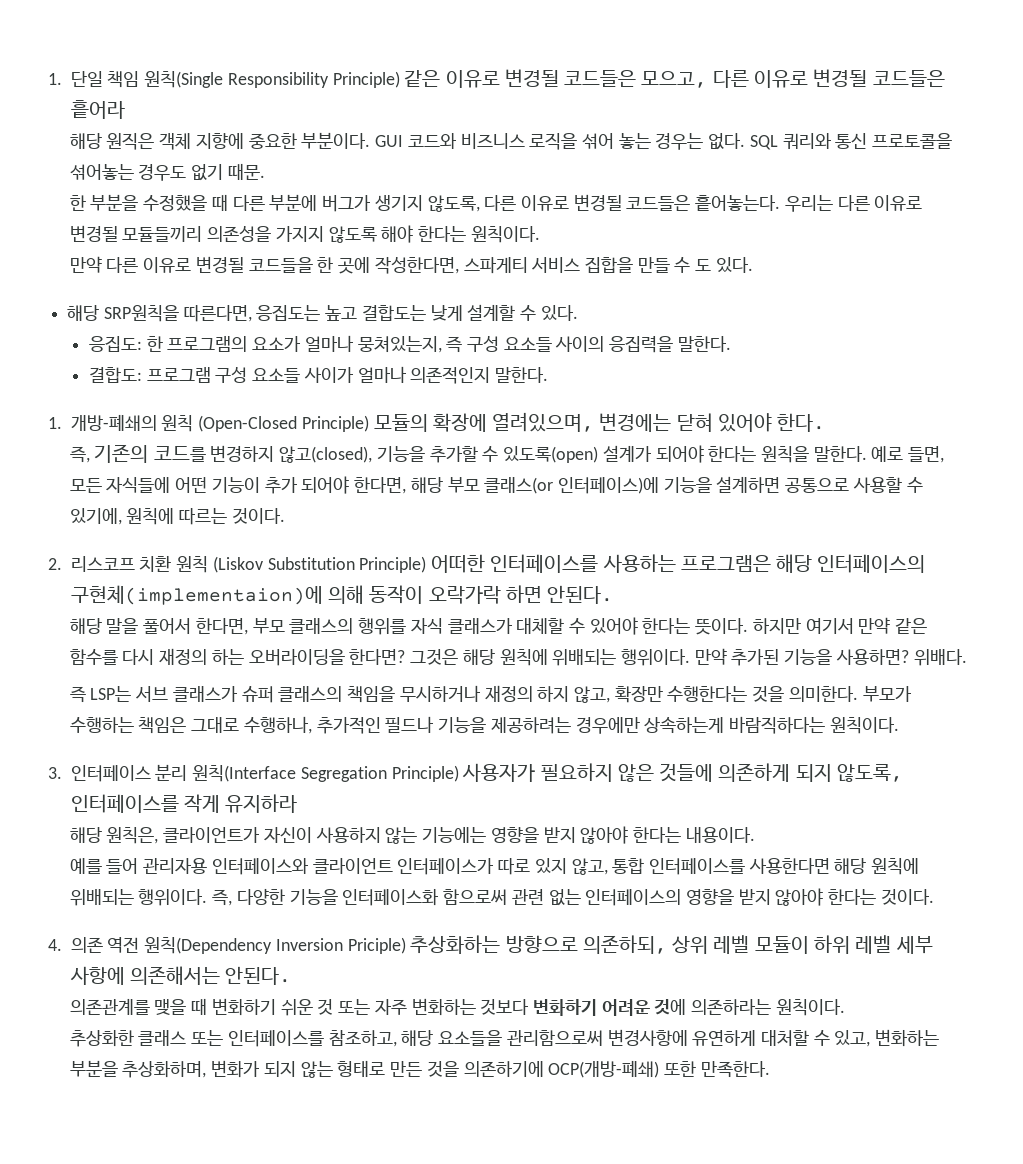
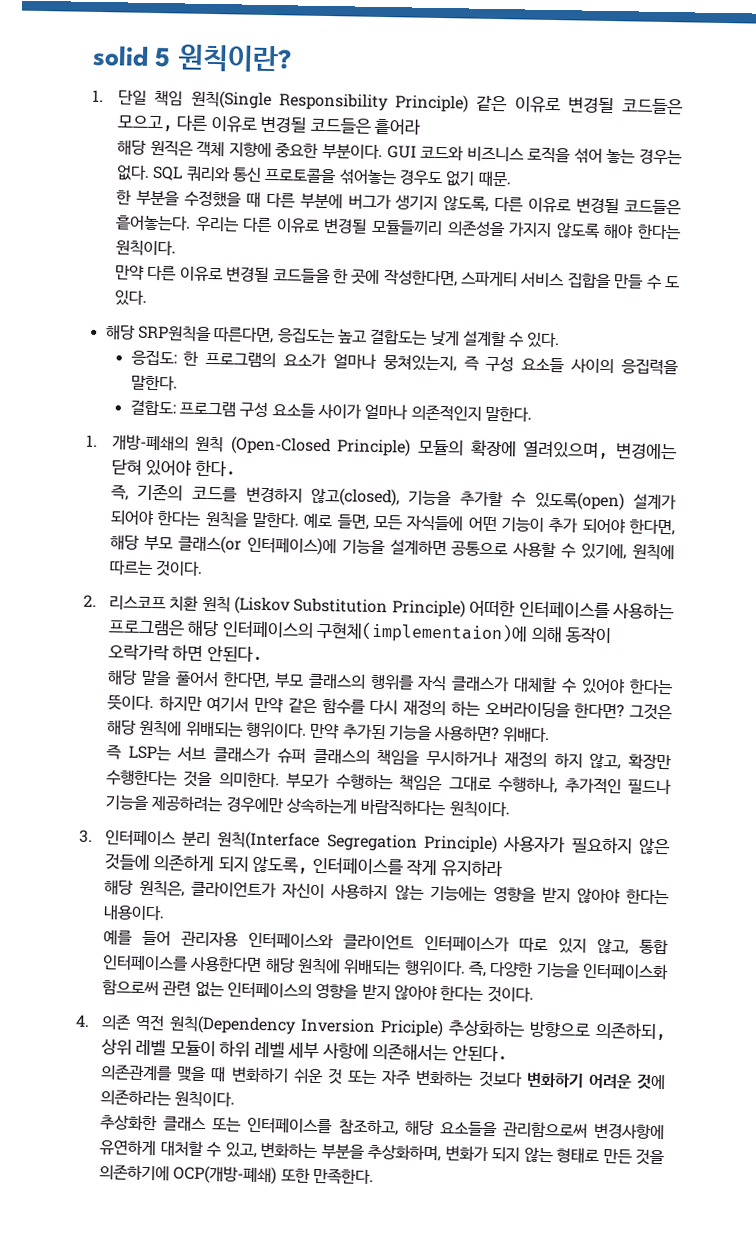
+ solid 5 원칙이란?

